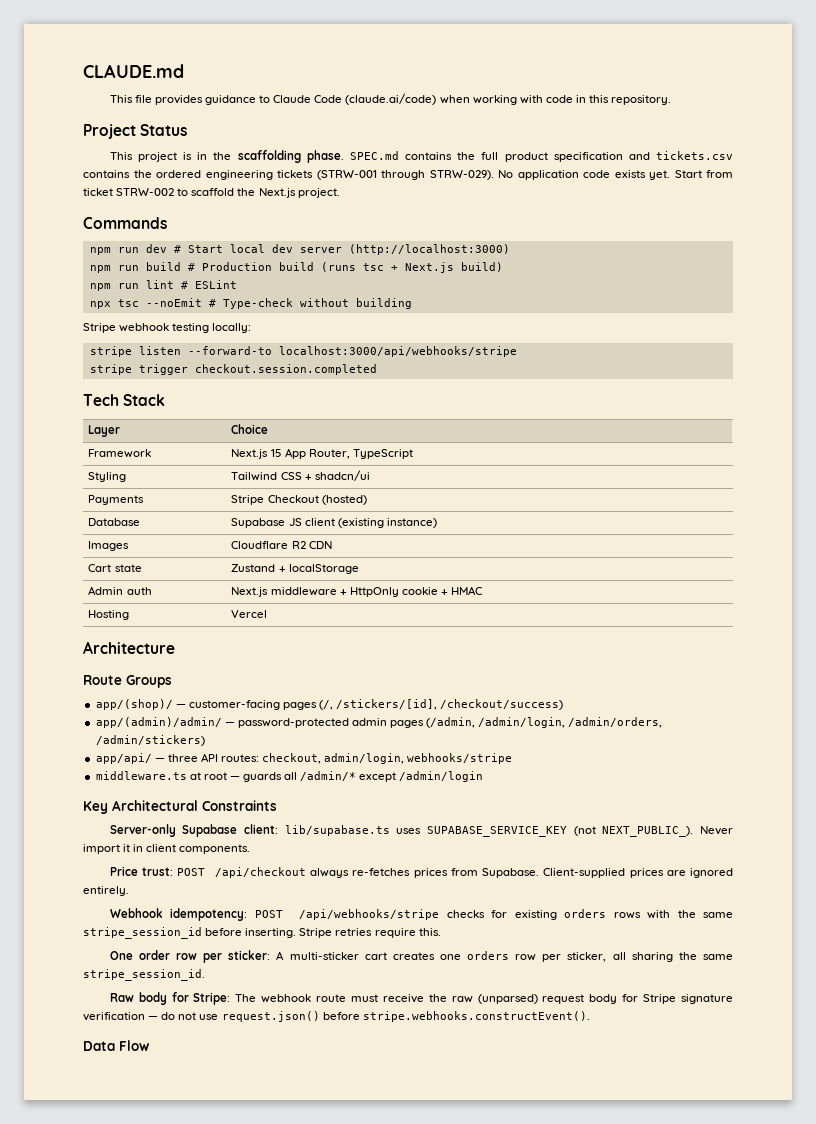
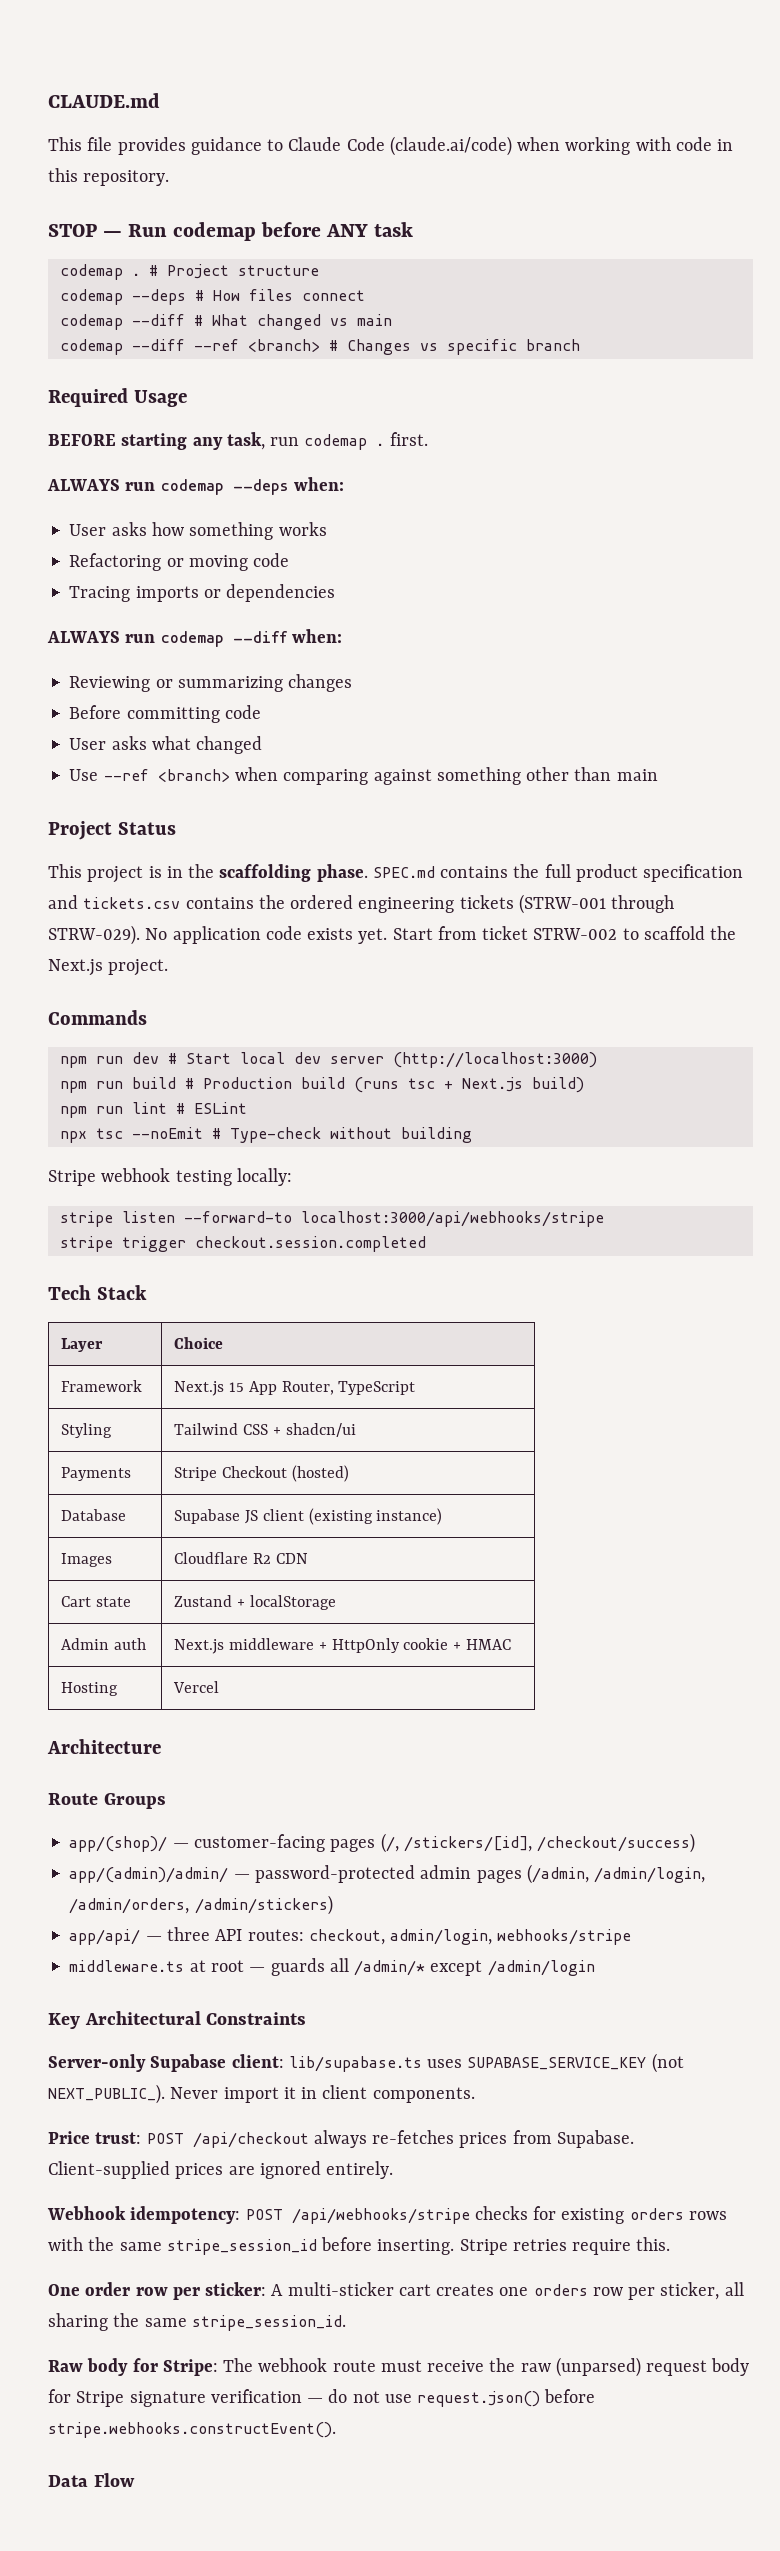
+ STOP — Run codemap before ANY task
+ codemap . # Project structure
+ codemap --deps # How files connect
+ codemap --diff # What changed vs main
+ codemap --diff --ref <branch> # Changes vs specific branch
+ Required Usage
+ BEFORE starting any task, run codemap . first.
+ ALWAYS run codemap --deps when:
+ User asks how something works
+ Refactoring or moving code
+ Tracing imports or dependencies
+ ALWAYS run codemap --diff when:
+ Reviewing or summarizing changes
+ Before committing code
+ User asks what changed
+ Use --ref <branch> when comparing against something other than main

